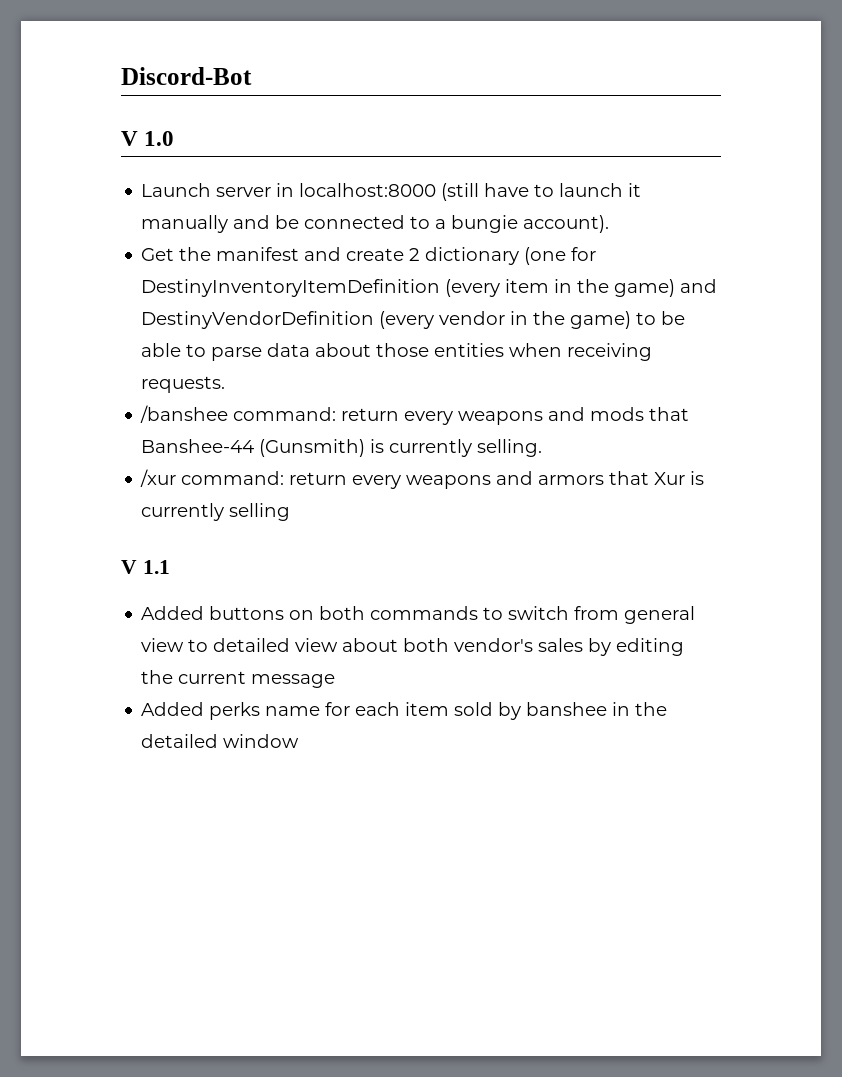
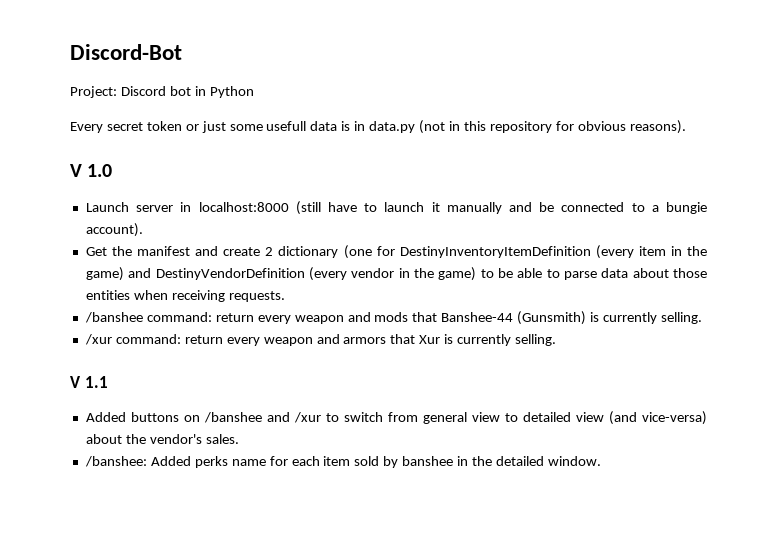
+ Project: Discord bot in Python
+ Every secret token or just some usefull data is in data.py (not in this repository for obvious reasons).
- /banshee command: return every weapons and mods that Banshee-44 (Gunsmith) is currently selling.
+ /banshee command: return every weapon and mods that Banshee-44 (Gunsmith) is currently selling.
- /xur command: return every weapons and armors that Xur is currently selling
+ /xur command: return every weapon and armors that Xur is currently selling.
- Added buttons on both commands to switch from general view to detailed view about both vendor's sales by editing the current message
- Added perks name for each item sold by banshee in the detailed window
+ Added buttons on /banshee and /xur to switch from general view to detailed view (and vice-versa) about the vendor's sales.
+ /banshee: Added perks name for each item sold by banshee in the detailed window.

